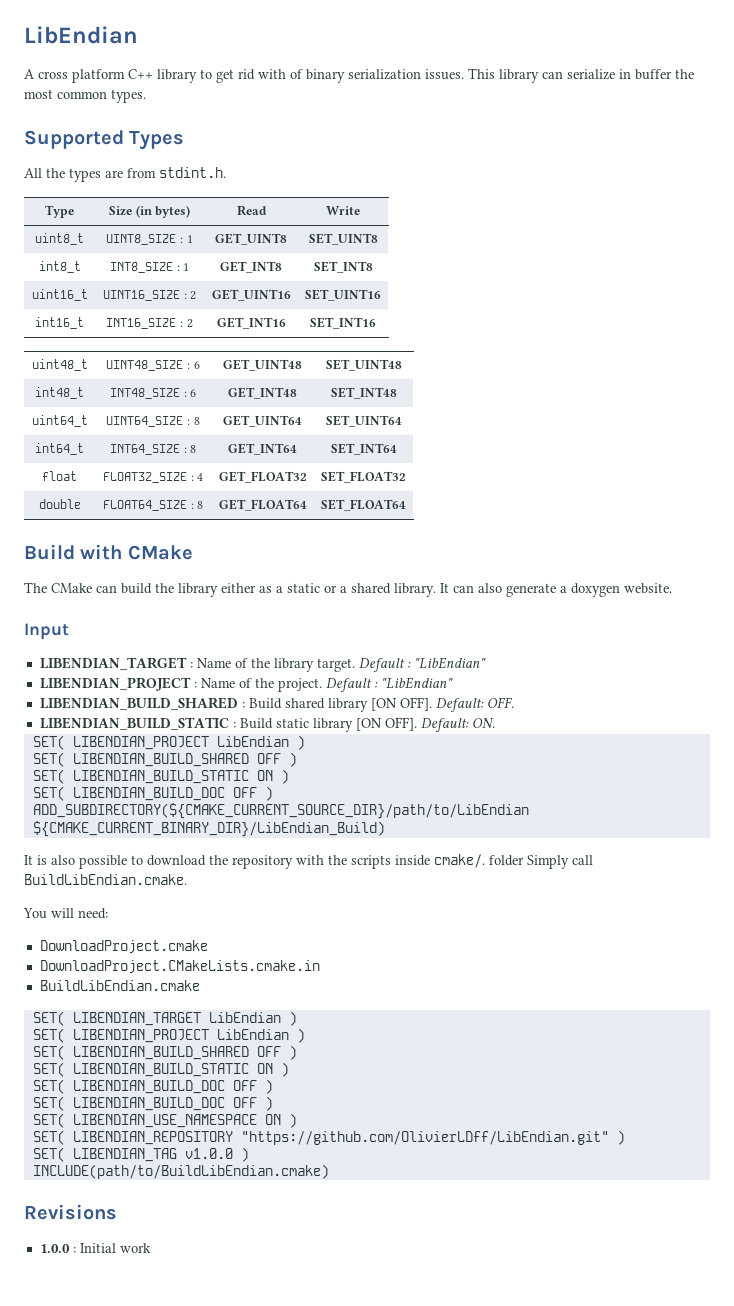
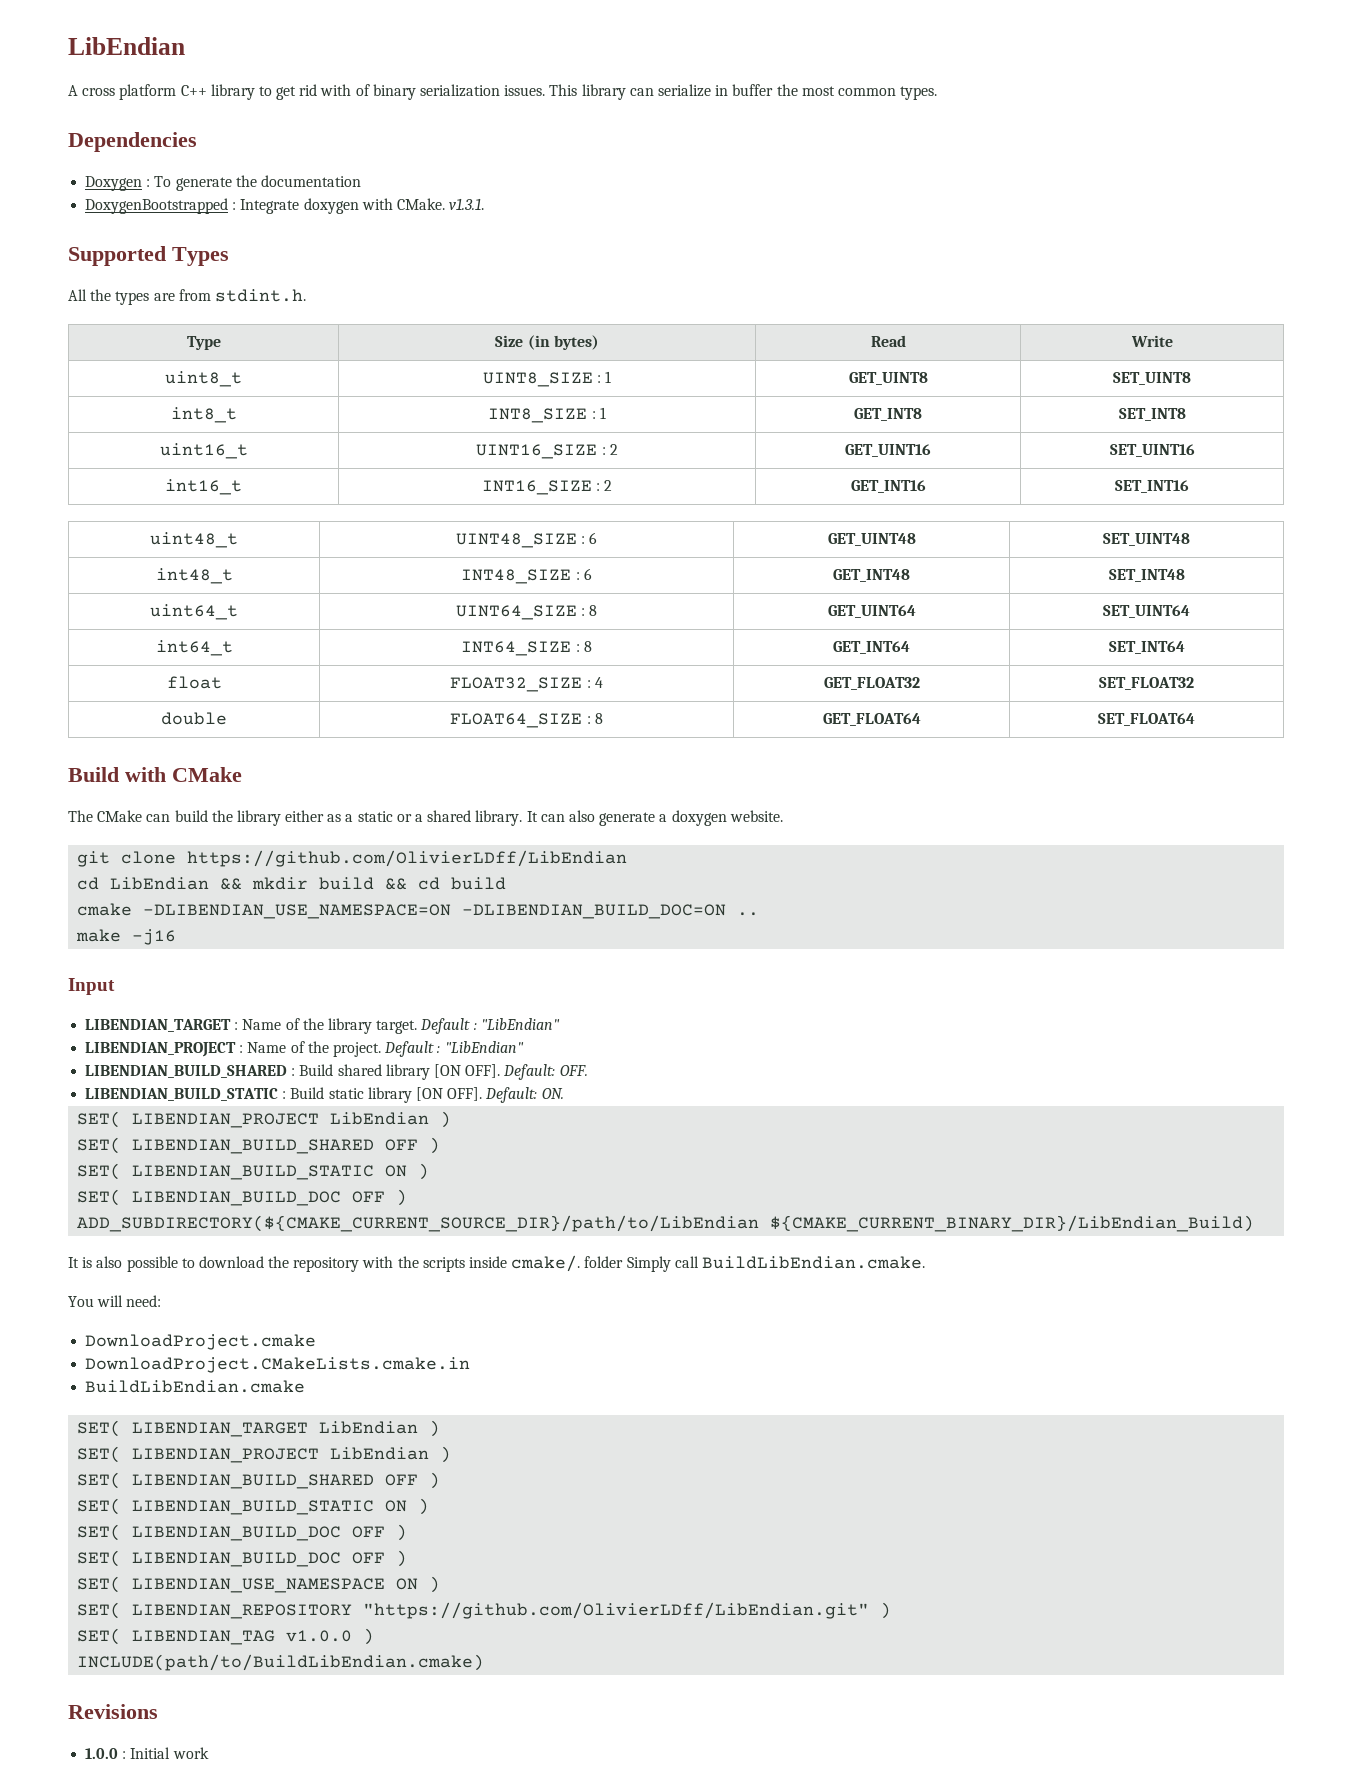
+ Dependencies
+ Doxygen : To generate the documentation
+ DoxygenBootstrapped : Integrate doxygen with CMake. v1.3.1.
+ git clone https://github.com/OlivierLDff/LibEndian
+ cd LibEndian && mkdir build && cd build
+ cmake -DLIBENDIAN_USE_NAMESPACE=ON -DLIBENDIAN_BUILD_DOC=ON ..
+ make -j16

